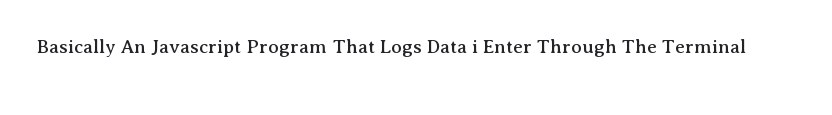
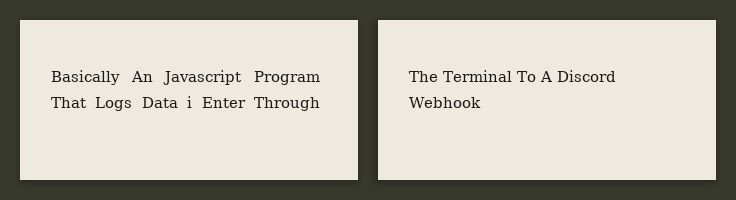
- Basically An Javascript Program That Logs Data i Enter Through The Terminal
+ Basically An Javascript Program That Logs Data i Enter Through The Terminal To A Discord Webhook

